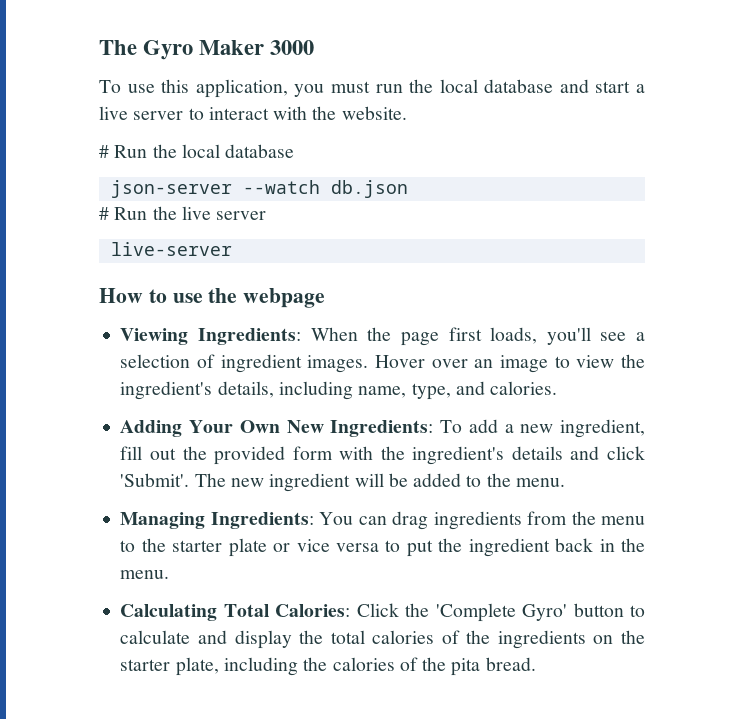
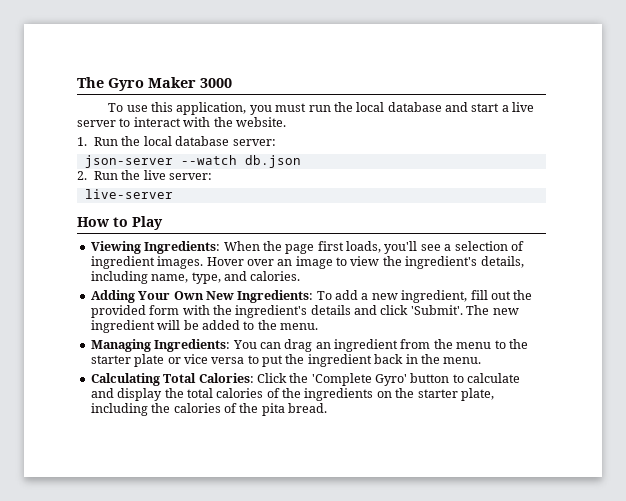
- # Run the local database
+ 1. Run the local database server:
- # Run the live server
+ 2. Run the live server:
- How to use the webpage
+ How to Play
- Managing Ingredients: You can drag ingredients from the menu to the starter plate or vice versa to put the ingredient back in the menu.
+ Managing Ingredients: You can drag an ingredient from the menu to the starter plate or vice versa to put the ingredient back in the menu.

